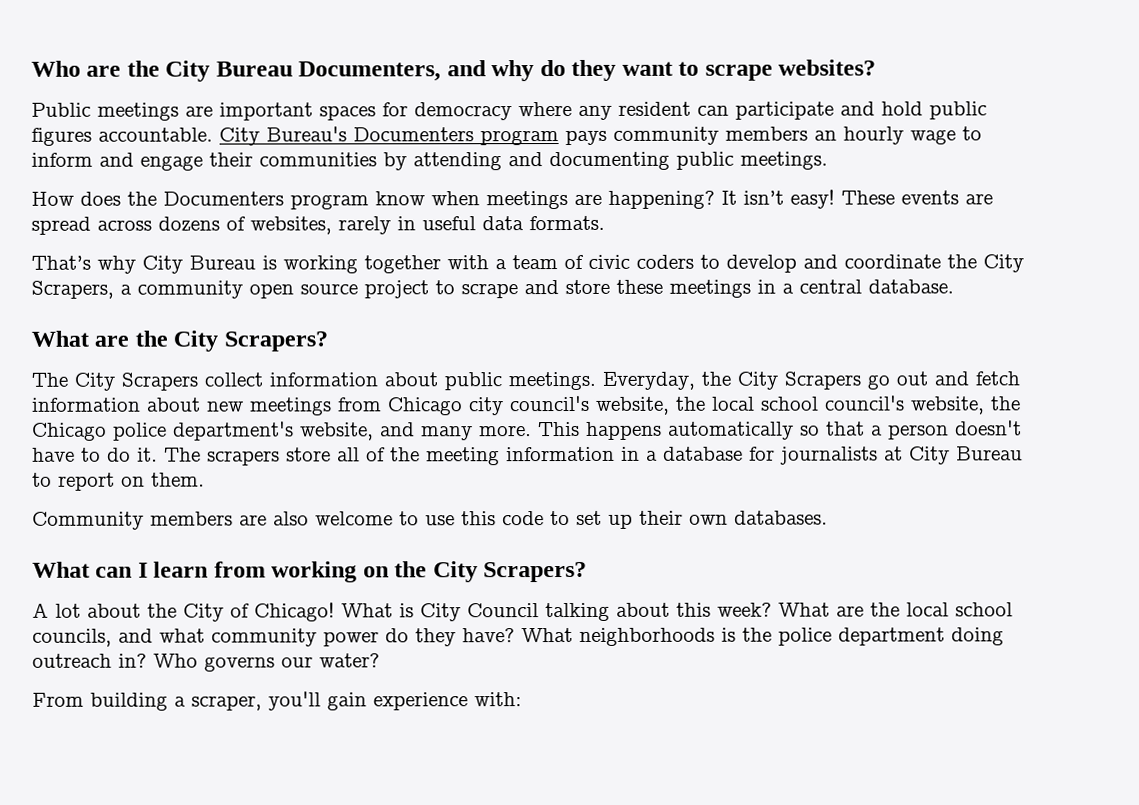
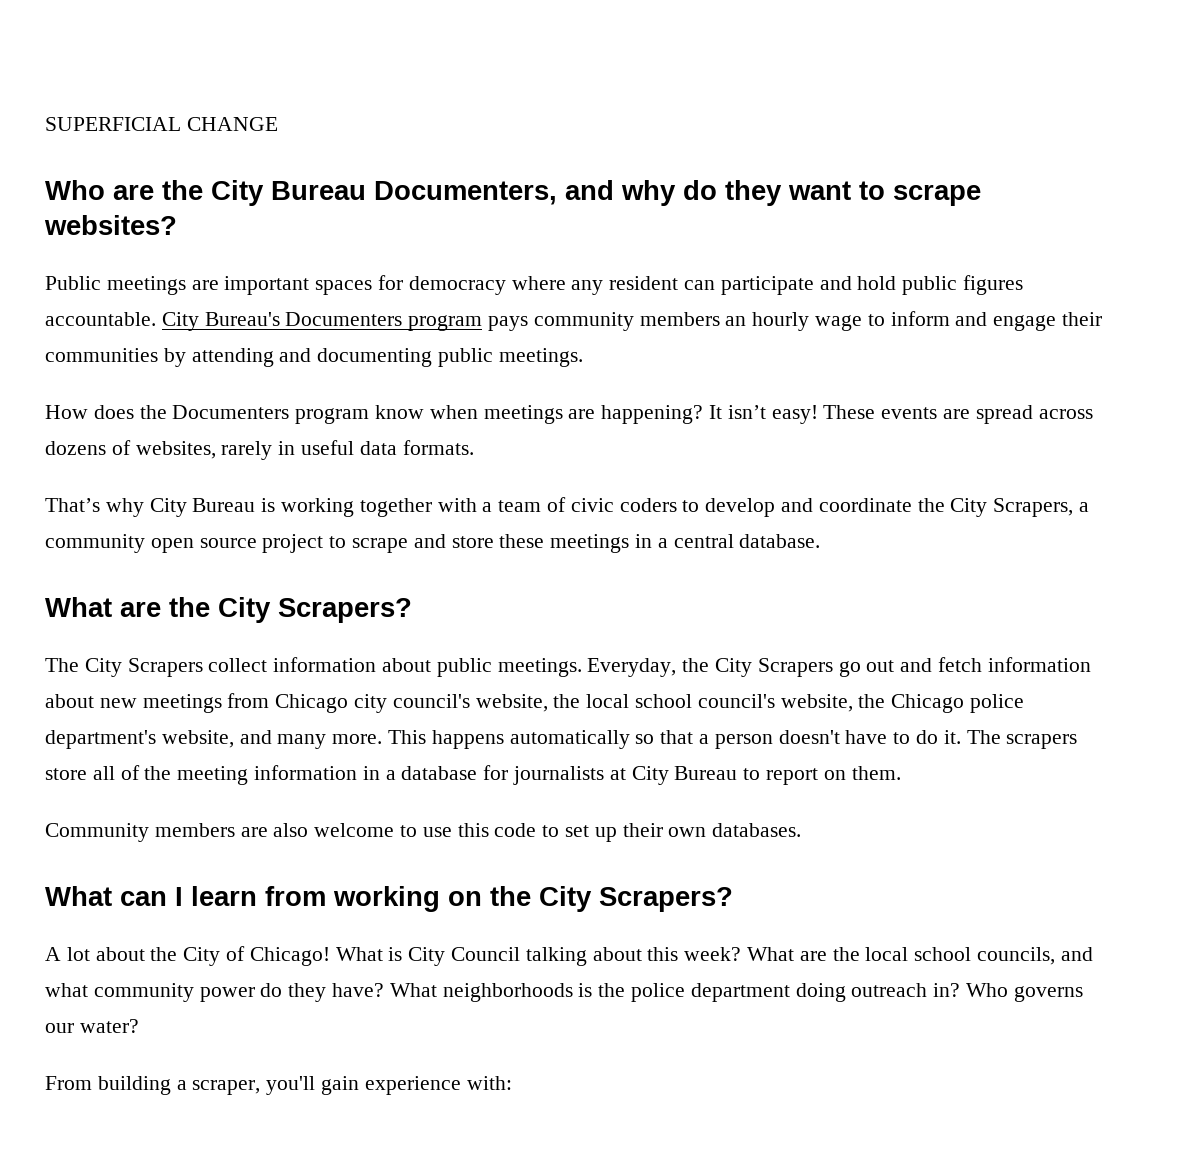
+ SUPERFICIAL CHANGE

